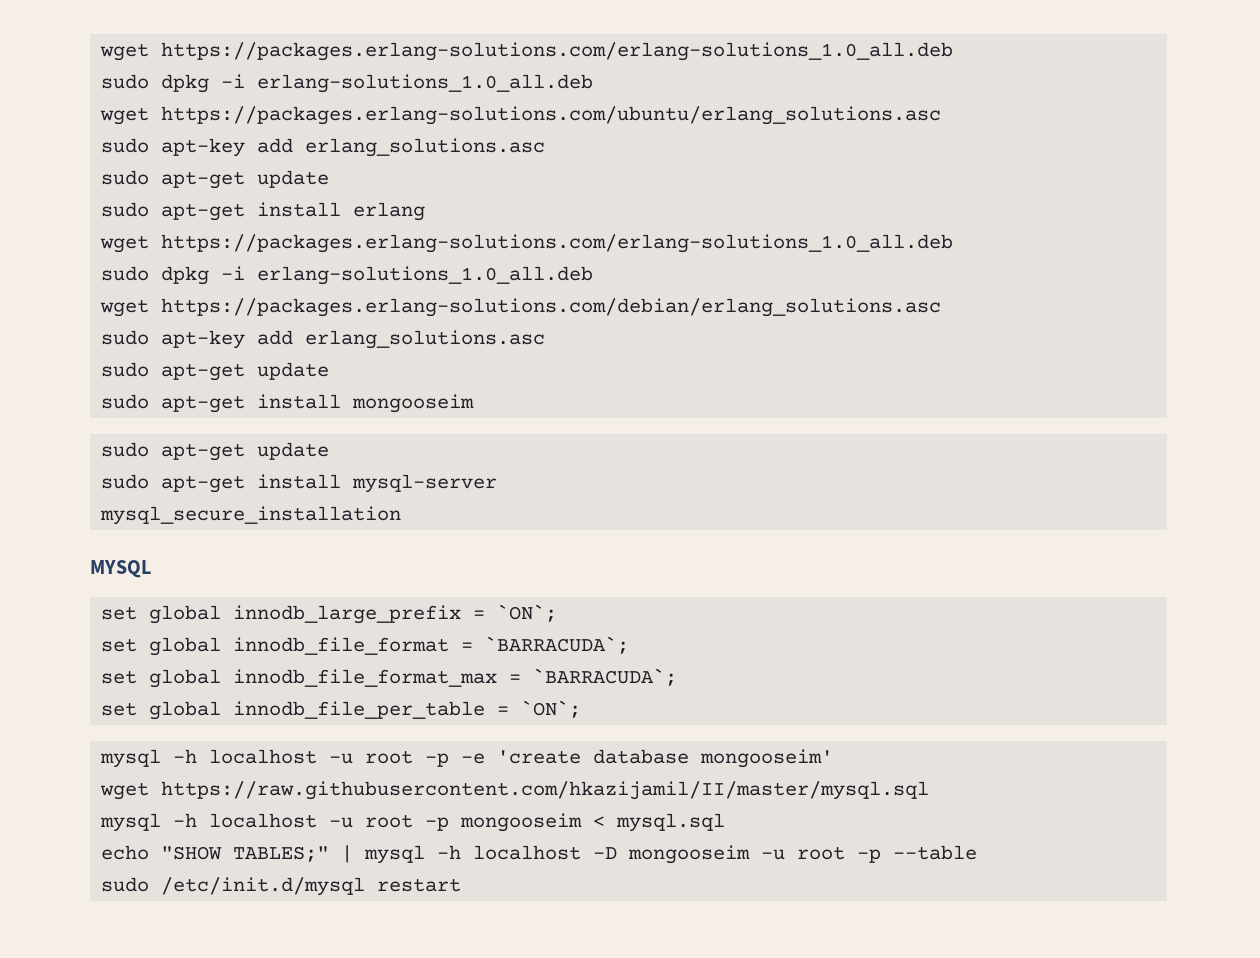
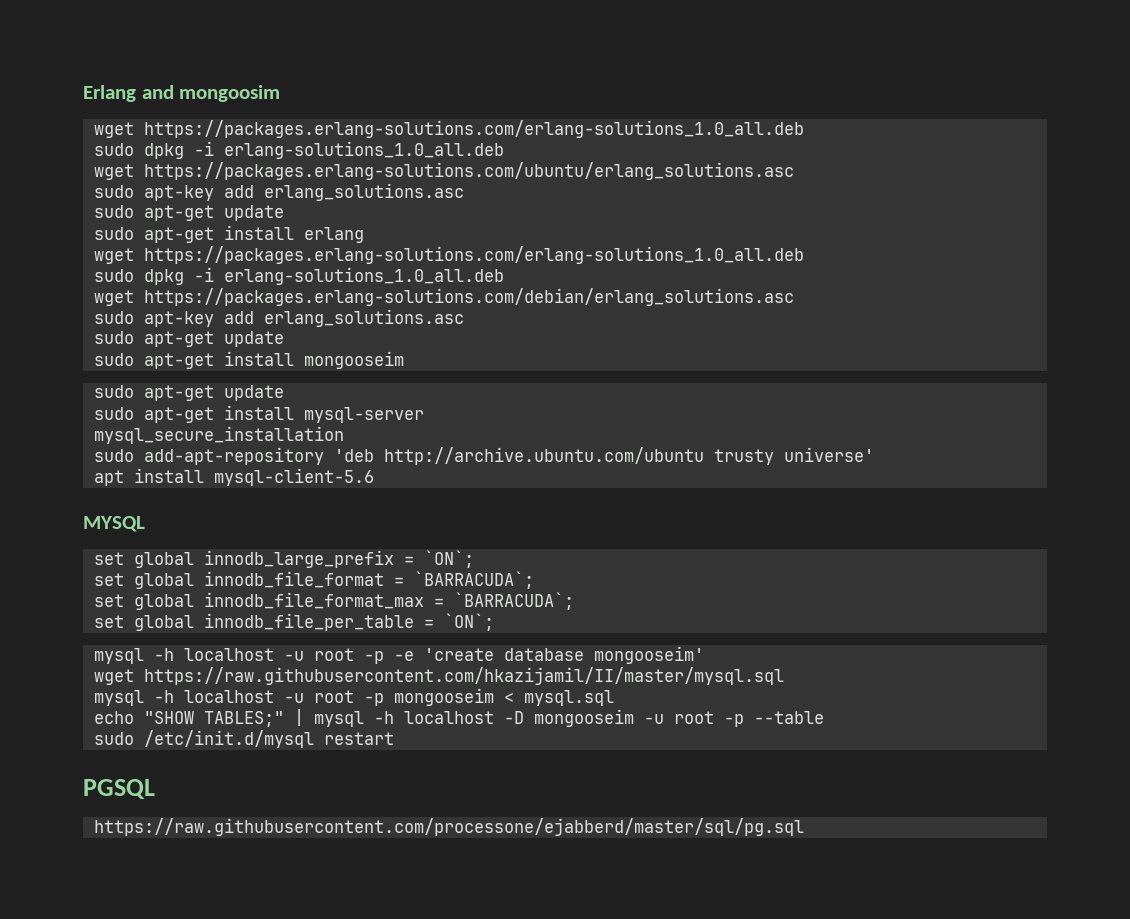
+ Erlang and mongoosim
+ sudo add-apt-repository 'deb http://archive.ubuntu.com/ubuntu trusty universe'
+ apt install mysql-client-5.6
+ PGSQL
+ https://raw.githubusercontent.com/processone/ejabberd/master/sql/pg.sql

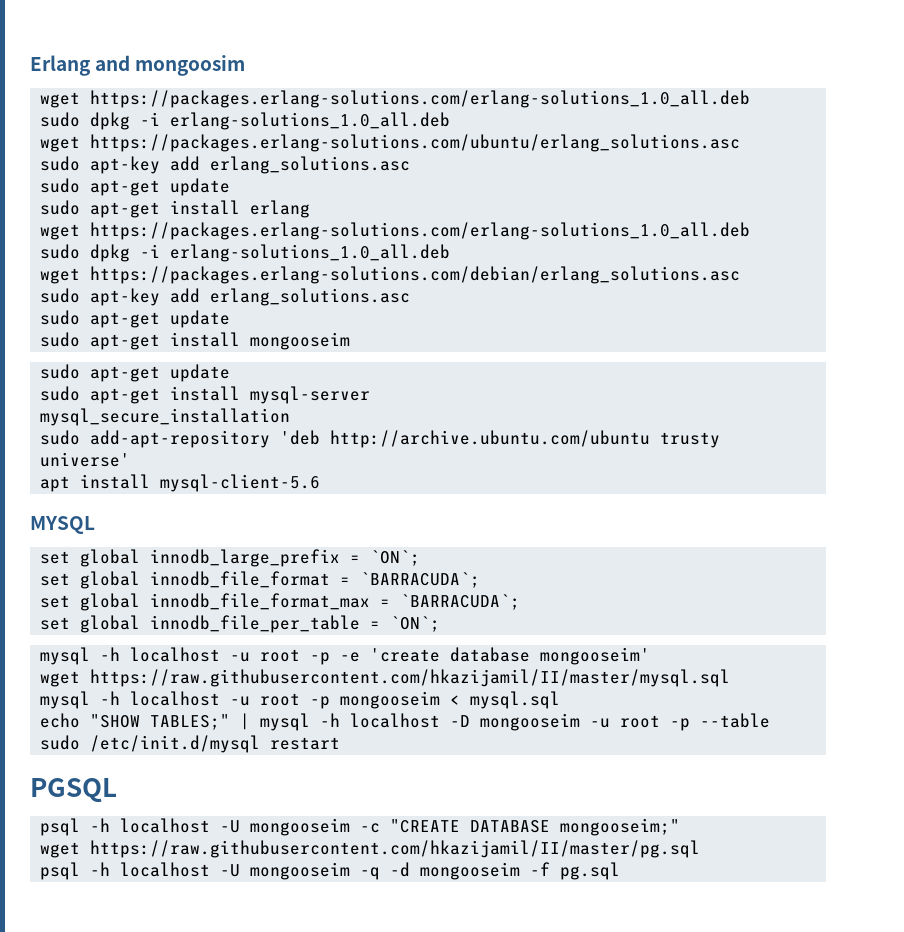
- https://raw.githubusercontent.com/processone/ejabberd/master/sql/pg.sql
+ psql -h localhost -U mongooseim -c "CREATE DATABASE mongooseim;"
+ wget https://raw.githubusercontent.com/hkazijamil/II/master/pg.sql
+ psql -h localhost -U mongooseim -q -d mongooseim -f pg.sql

